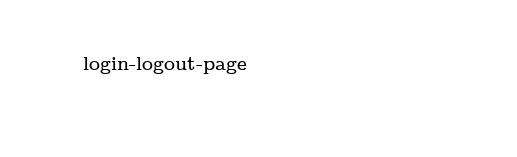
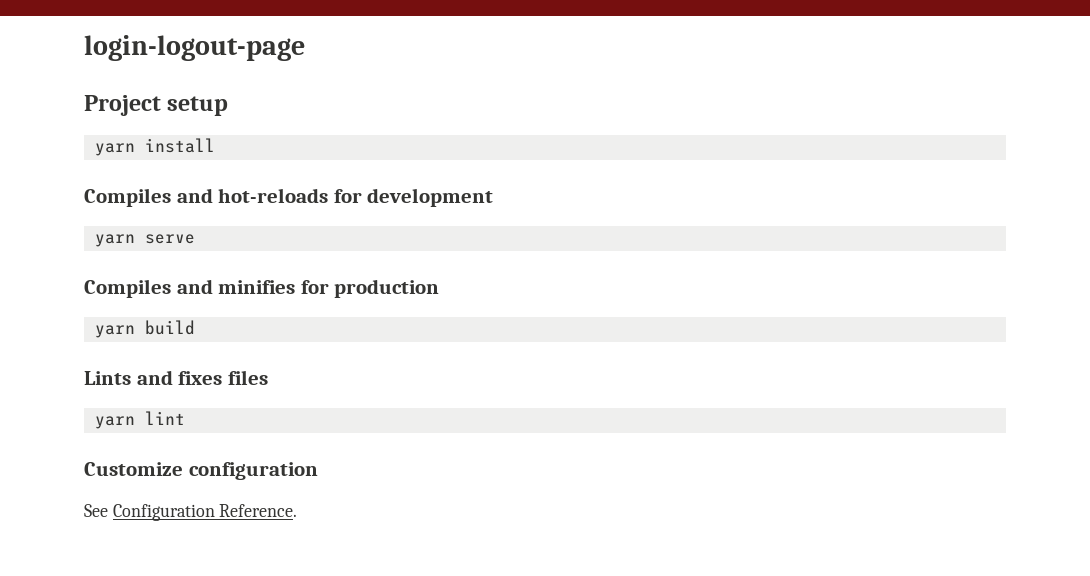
+ Project setup
+ yarn install
+ Compiles and hot-reloads for development
+ yarn serve
+ Compiles and minifies for production
+ yarn build
+ Lints and fixes files
+ yarn lint
+ Customize configuration
+ See Configuration Reference.

